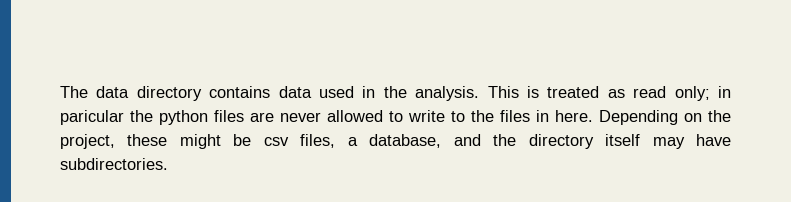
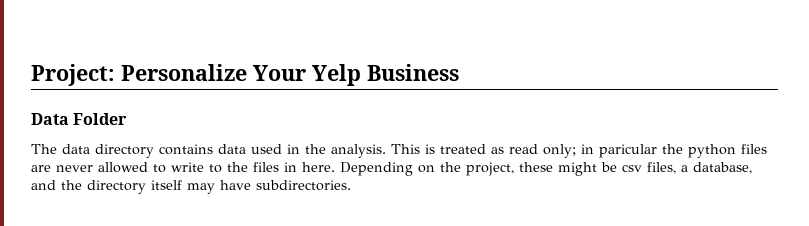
+ Project: Personalize Your Yelp Business
+ Data Folder

